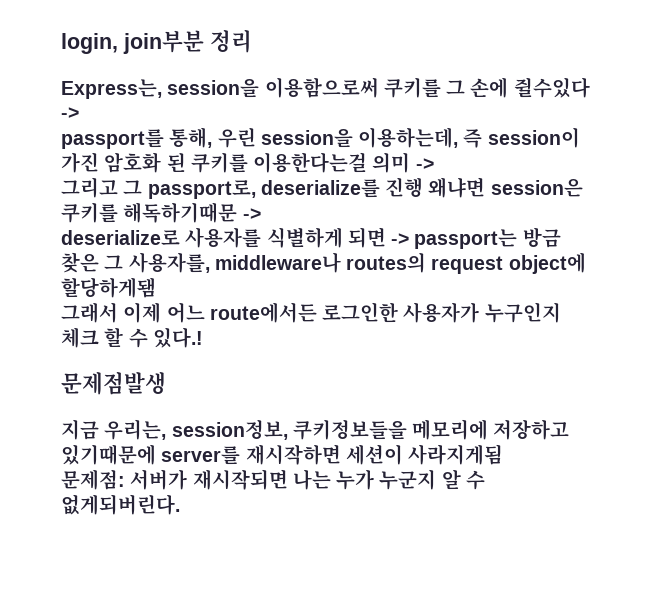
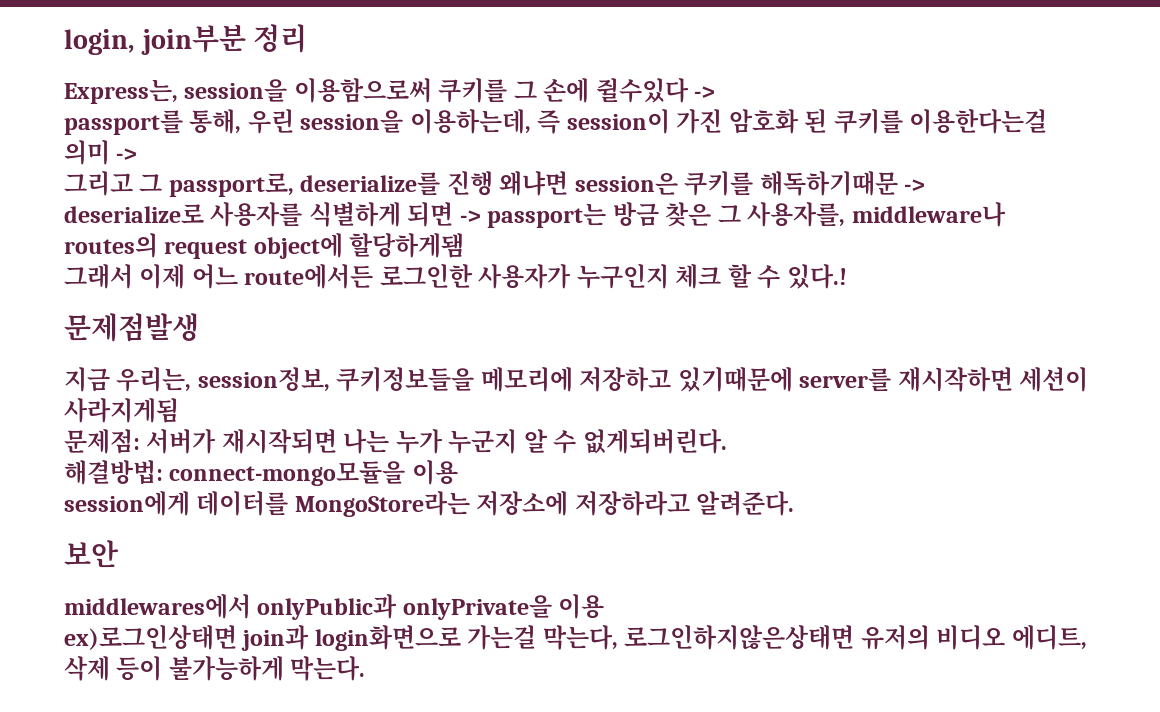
+ 해결방법: connect-mongo모듈을 이용
+ session에게 데이터를 MongoStore라는 저장소에 저장하라고 알려준다.
+ 보안
+ middlewares에서 onlyPublic과 onlyPrivate을 이용
+ ex)로그인상태면 join과 login화면으로 가는걸 막는다, 로그인하지않은상태면 유저의 비디오 에디트, 삭제 등이 불가능하게 막는다.

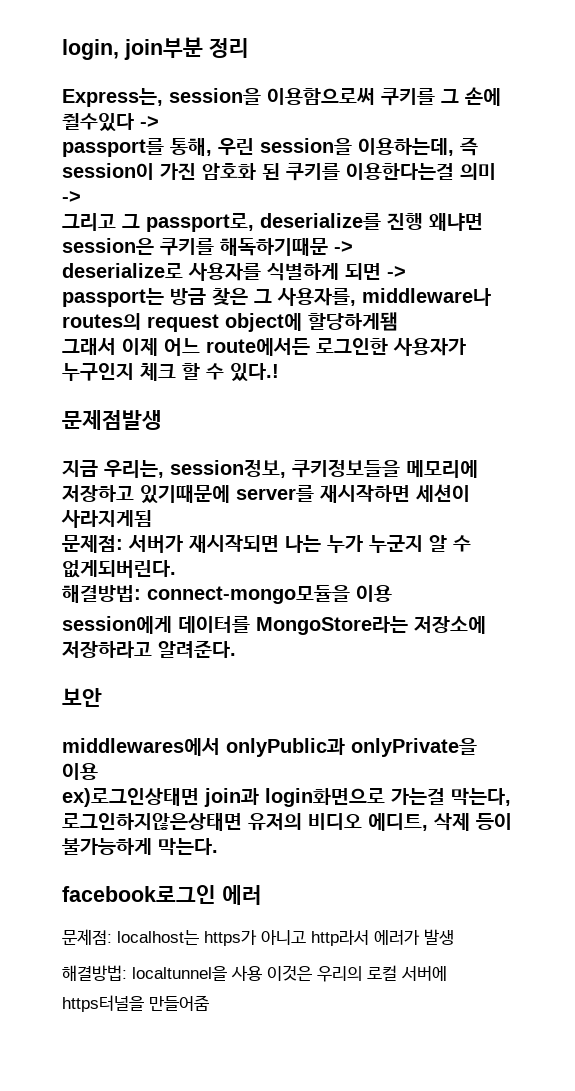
+ facebook로그인 에러
+ 문제점: localhost는 https가 아니고 http라서 에러가 발생
+ 해결방법: localtunnel을 사용 이것은 우리의 로컬 서버에 https터널을 만들어줌

